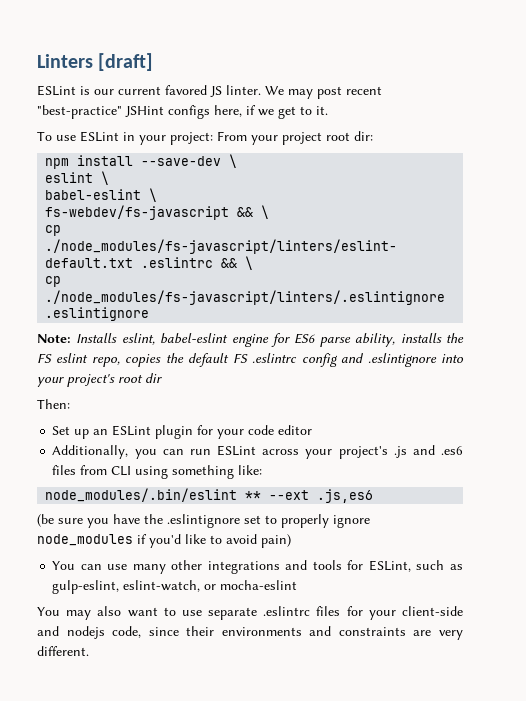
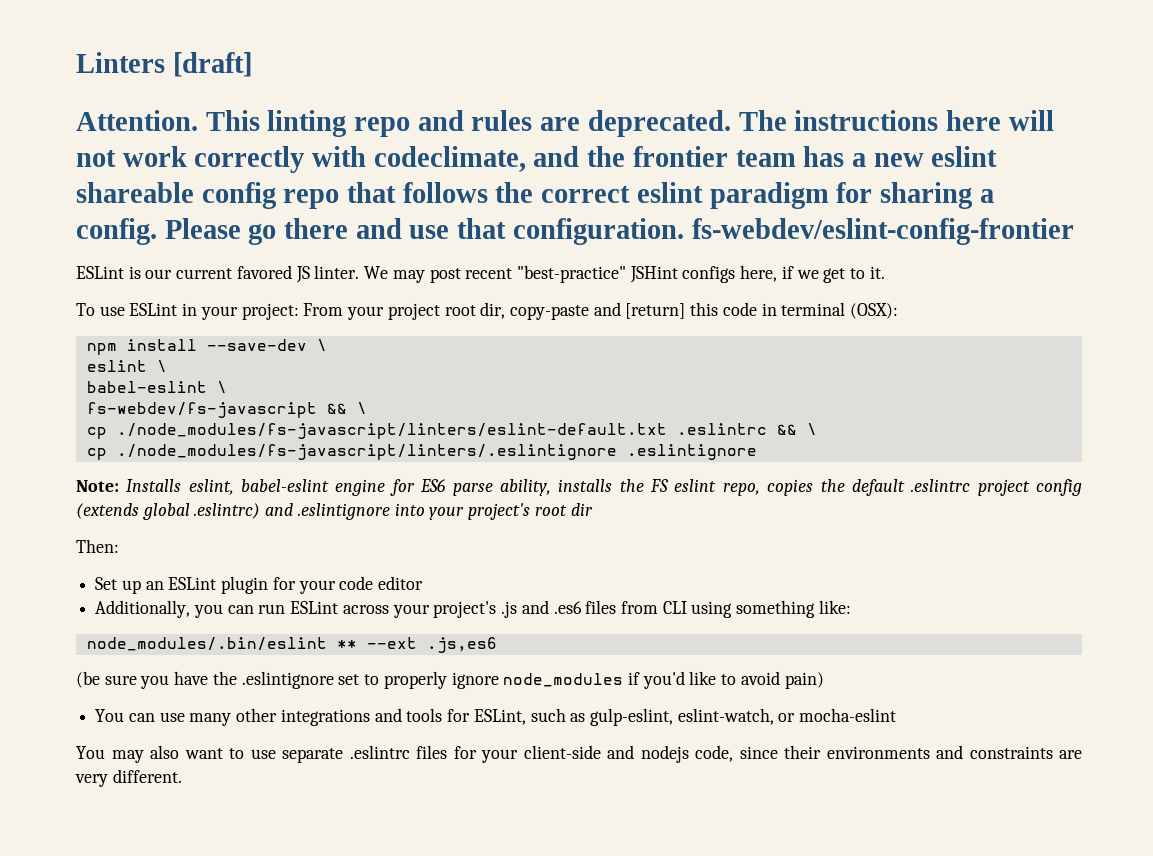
+ Attention. This linting repo and rules are deprecated. The instructions here will not work correctly with codeclimate, and the frontier team has a new eslint shareable config repo that follows the correct eslint paradigm for sharing a config. Please go there and use that configuration. fs-webdev/eslint-config-frontier
- To use ESLint in your project: From your project root dir:
+ To use ESLint in your project: From your project root dir, copy-paste and [return] this code in terminal (OSX):
- Note: Installs eslint, babel-eslint engine for ES6 parse ability, installs the FS eslint repo, copies the default FS .eslintrc config and .eslintignore into your project's root dir
+ Note: Installs eslint, babel-eslint engine for ES6 parse ability, installs the FS eslint repo, copies the default .eslintrc project config (extends global .eslintrc) and .eslintignore into your project's root dir

